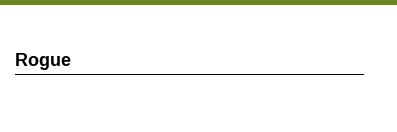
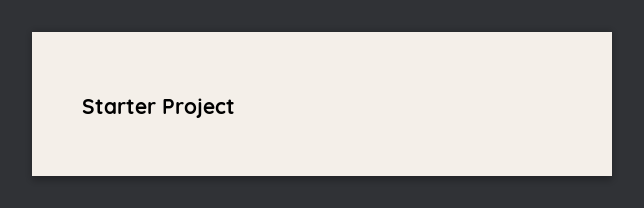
- Rogue
+ Starter Project

